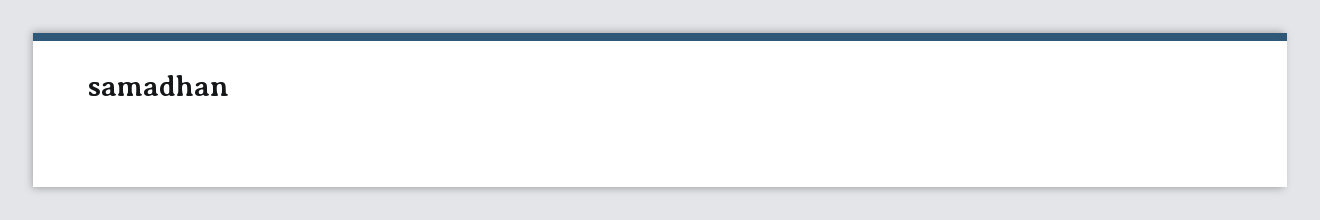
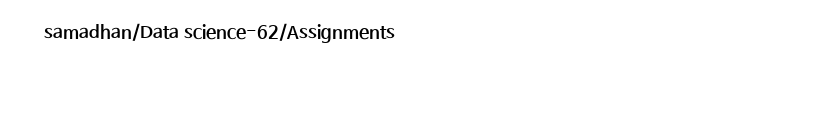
- samadhan
+ samadhan/Data science-62/Assignments

